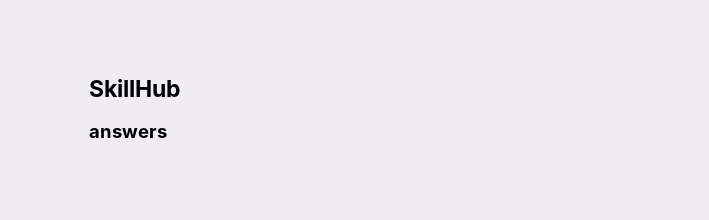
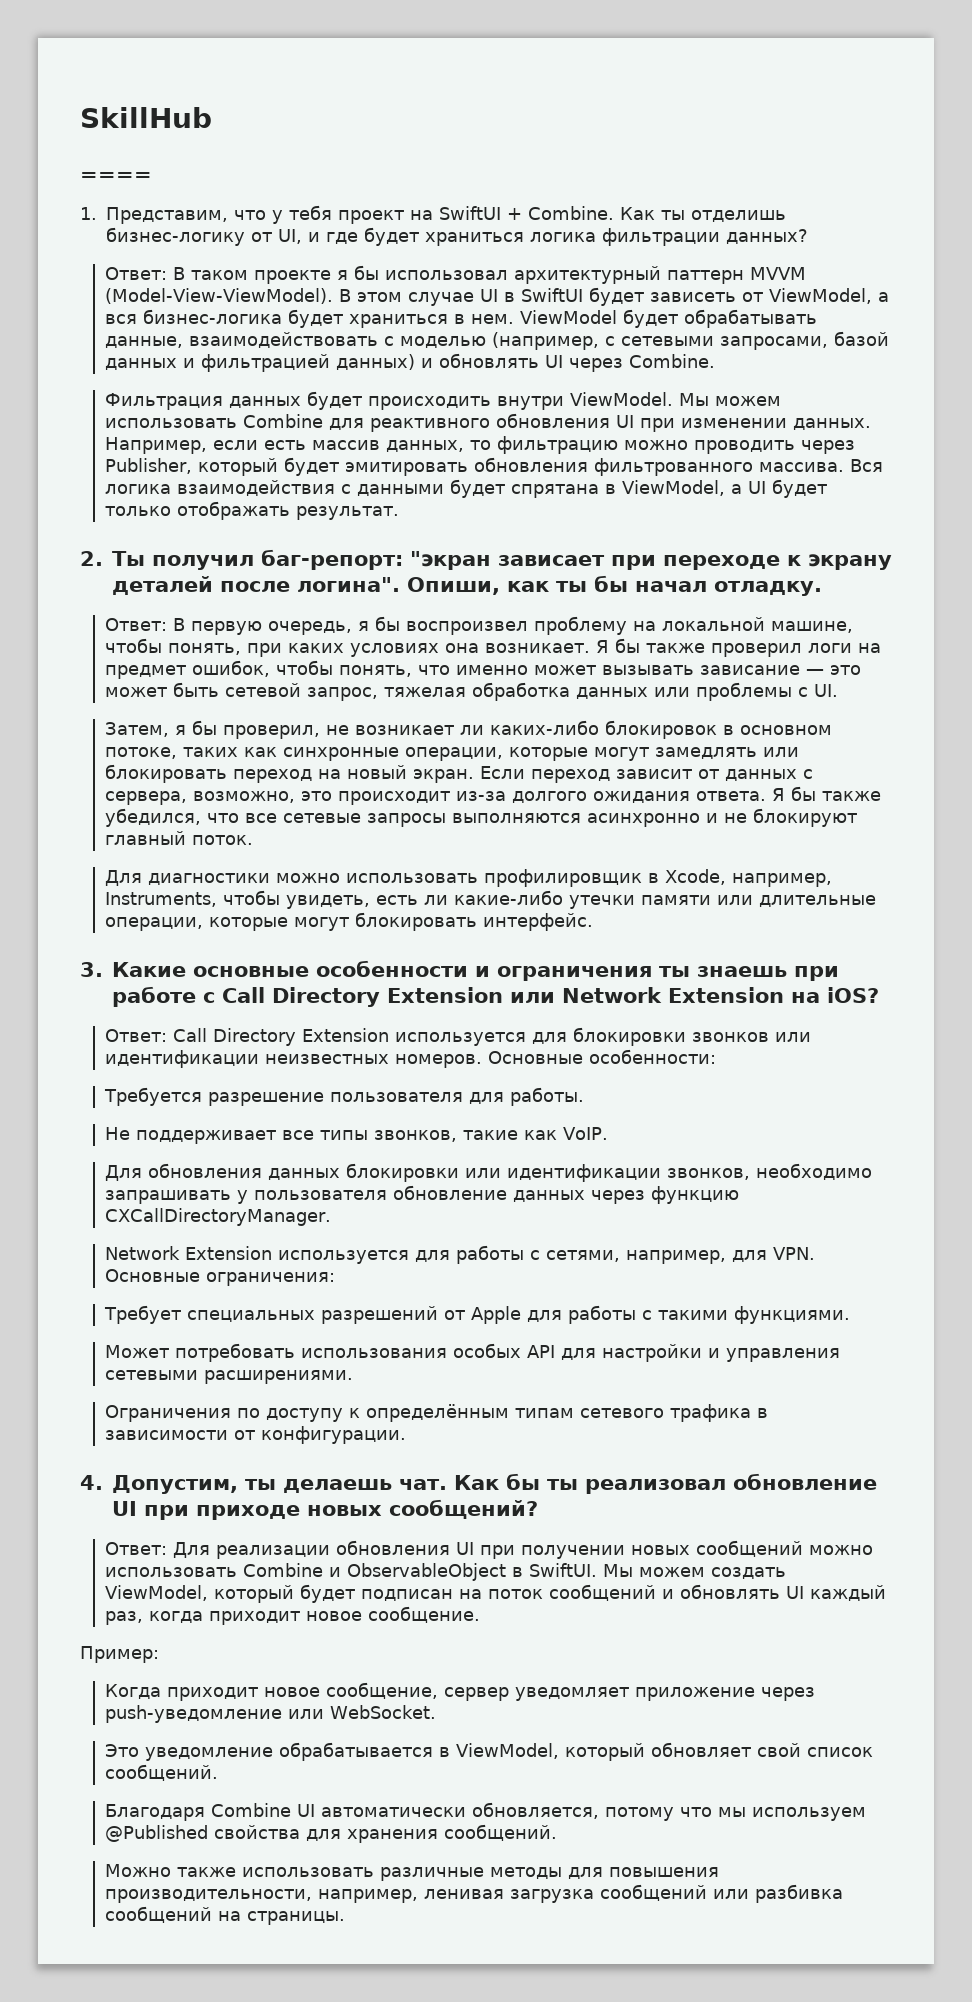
- answers
+ ====
+ 1. Представим, что у тебя проект на SwiftUI + Combine. Как ты отделишь бизнес-логику от UI, и где будет храниться логика фильтрации данных?
+ Ответ: В таком проекте я бы использовал архитектурный паттерн MVVM (Model-View-ViewModel). В этом случае UI в SwiftUI будет зависеть от ViewModel, а вся бизнес-логика будет храниться в нем. ViewModel будет обрабатывать данные, взаимодействовать с моделью (например, с сетевыми запросами, базой данных и фильтрацией данных) и обновлять UI через Combine.
+ Фильтрация данных будет происходить внутри ViewModel. Мы можем использовать Combine для реактивного обновления UI при изменении данных. Например, если есть массив данных, то фильтрацию можно проводить через Publisher, который будет эмитировать обновления фильтрованного массива. Вся логика взаимодействия с данными будет спрятана в ViewModel, а UI будет только отображать результат.
+ 2. Ты получил баг-репорт: "экран зависает при переходе к экрану деталей после логина". Опиши, как ты бы начал отладку.
+ Ответ: В первую очередь, я бы воспроизвел проблему на локальной машине, чтобы понять, при каких условиях она возникает. Я бы также проверил логи на предмет ошибок, чтобы понять, что именно может вызывать зависание — это может быть сетевой запрос, тяжелая обработка данных или проблемы с UI.
+ Затем, я бы проверил, не возникает ли каких-либо блокировок в основном потоке, таких как синхронные операции, которые могут замедлять или блокировать переход на новый экран. Если переход зависит от данных с сервера, возможно, это происходит из-за долгого ожидания ответа. Я бы также убедился, что все сетевые запросы выполняются асинхронно и не блокируют главный поток.
+ Для диагностики можно использовать профилировщик в Xcode, например, Instruments, чтобы увидеть, есть ли какие-либо утечки памяти или длительные операции, которые могут блокировать интерфейс.
+ 3. Какие основные особенности и ограничения ты знаешь при работе с Call Directory Extension или Network Extension на iOS?
+ Ответ: Call Directory Extension используется для блокировки звонков или идентификации неизвестных номеров. Основные особенности:
+ Требуется разрешение пользователя для работы.
+ Не поддерживает все типы звонков, такие как VoIP.
+ Для обновления данных блокировки или идентификации звонков, необходимо запрашивать у пользователя обновление данных через функцию CXCallDirectoryManager.
+ Network Extension используется для работы с сетями, например, для VPN. Основные ограничения:
+ Требует специальных разрешений от Apple для работы с такими функциями.
+ Может потребовать использования особых API для настройки и управления сетевыми расширениями.
+ Ограничения по доступу к определённым типам сетевого трафика в зависимости от конфигурации.
+ 4. Допустим, ты делаешь чат. Как бы ты реализовал обновление UI при приходе новых сообщений?
+ Ответ: Для реализации обновления UI при получении новых сообщений можно использовать Combine и ObservableObject в SwiftUI. Мы можем создать ViewModel, который будет подписан на поток сообщений и обновлять UI каждый раз, когда приходит новое сообщение.
+ Пример:
+ Когда приходит новое сообщение, сервер уведомляет приложение через push-уведомление или WebSocket.
+ Это уведомление обрабатывается в ViewModel, который обновляет свой список сообщений.
+ Благодаря Combine UI автоматически обновляется, потому что мы используем @Published свойства для хранения сообщений.
+ Можно также использовать различные методы для повышения производительности, например, ленивая загрузка сообщений или разбивка сообщений на страницы.

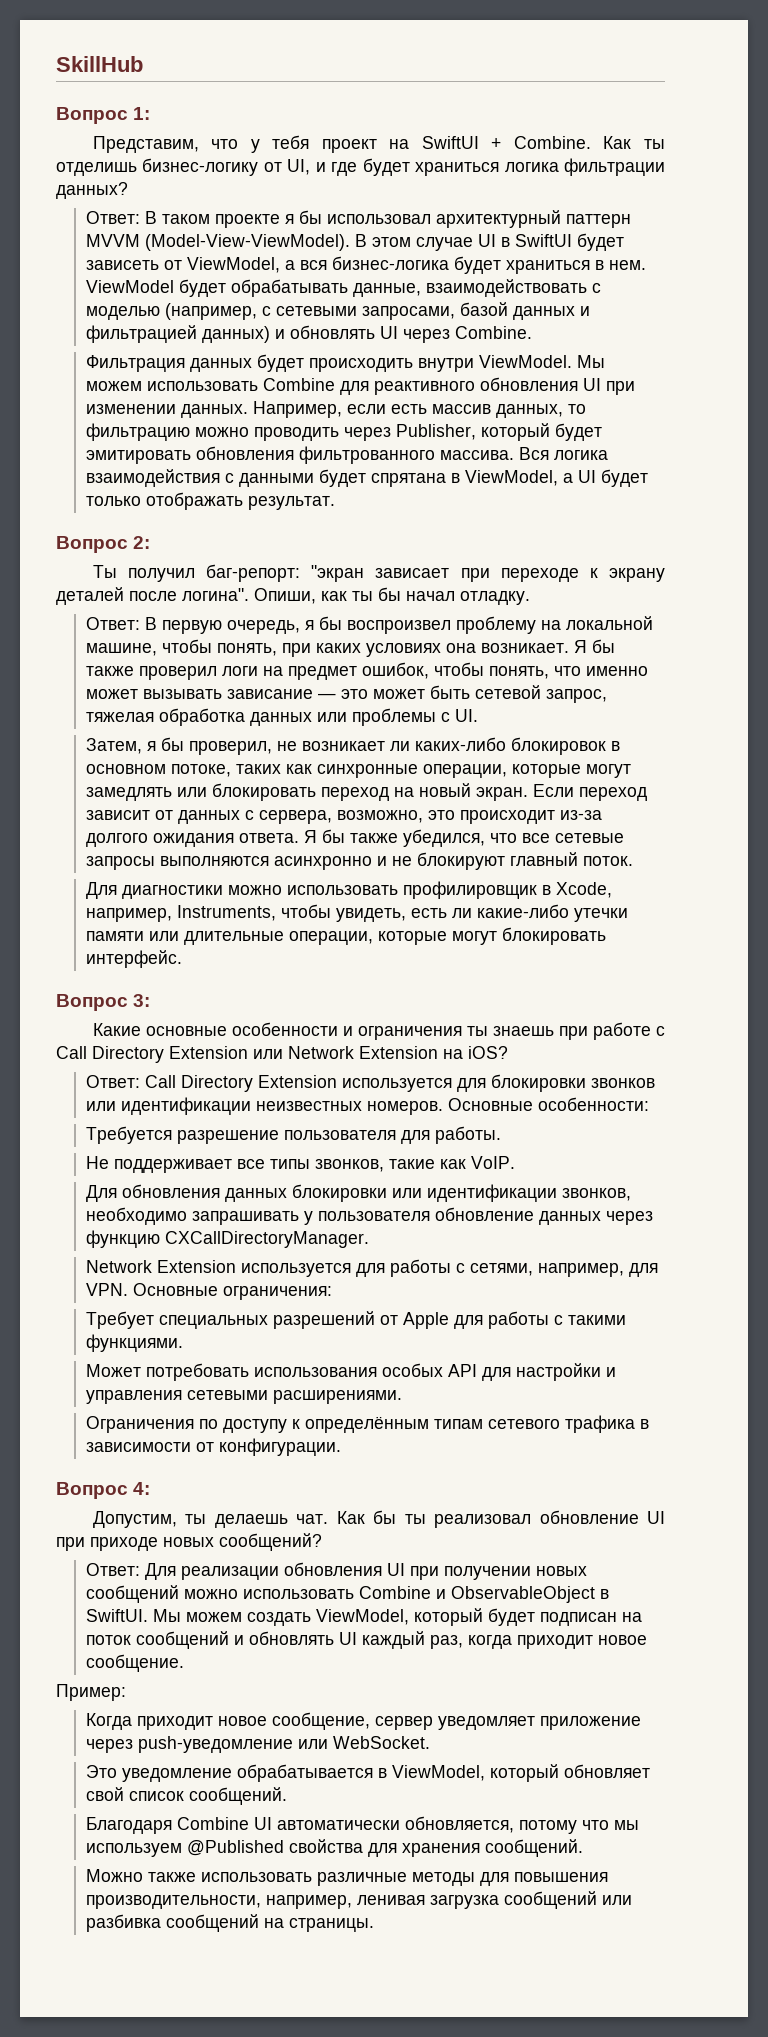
- ====
- 1. Представим, что у тебя проект на SwiftUI + Combine.
+ Вопрос 1:
+ Представим, что у тебя проект на SwiftUI + Combine.
- 2. Ты получил баг-репорт: "экран зависает при переходе к экрану деталей после логина".
+ Вопрос 2:
+ Ты получил баг-репорт: "экран зависает при переходе к экрану деталей после логина".
- 3. Какие основные особенности и ограничения ты знаешь при работе с Call Directory Extension или Network Extension на iOS?
+ Вопрос 3:
+ Какие основные особенности и ограничения ты знаешь при работе с Call Directory Extension или Network Extension на iOS?
- 4. Допустим, ты делаешь чат.
+ Вопрос 4:
+ Допустим, ты делаешь чат.

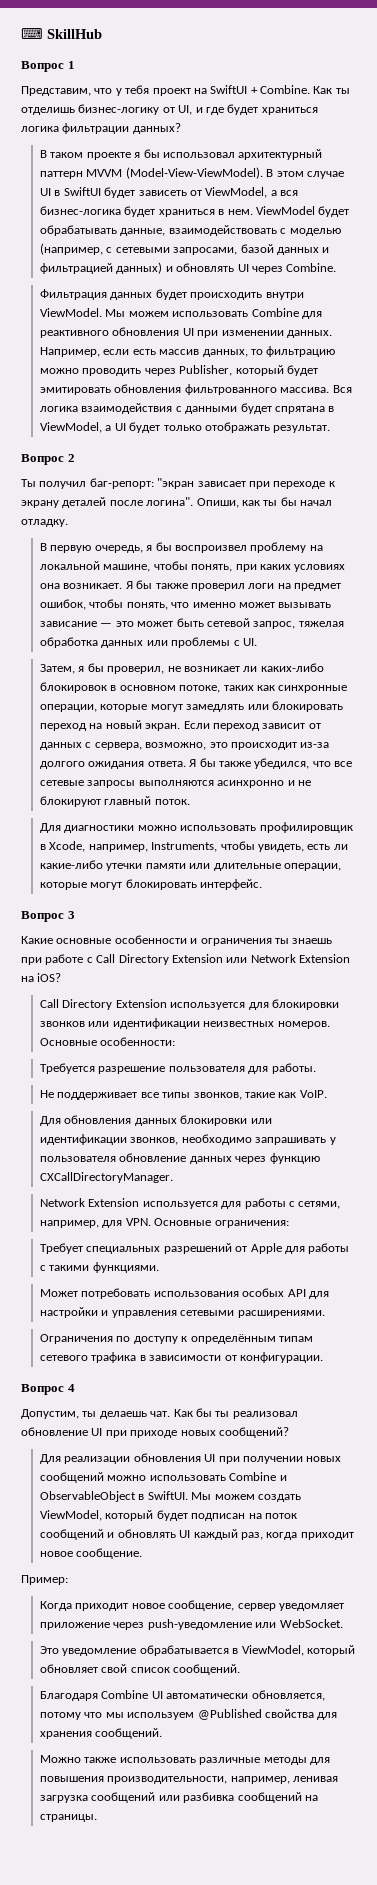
- SkillHub
+ ⌨ SkillHub
- Вопрос 1:
+ Вопрос 1
- Ответ: В таком проекте я бы использовал архитектурный паттерн MVVM (Model-View-ViewModel).
+ В таком проекте я бы использовал архитектурный паттерн MVVM (Model-View-ViewModel).
- Вопрос 2:
+ Вопрос 2
- Ответ: В первую очередь, я бы воспроизвел проблему на локальной машине, чтобы понять, при каких условиях она возникает.
+ В первую очередь, я бы воспроизвел проблему на локальной машине, чтобы понять, при каких условиях она возникает.
- Вопрос 3:
+ Вопрос 3
- Ответ: Call Directory Extension используется для блокировки звонков или идентификации неизвестных номеров.
+ Call Directory Extension используется для блокировки звонков или идентификации неизвестных номеров.
- Вопрос 4:
+ Вопрос 4
- Ответ: Для реализации обновления UI при получении новых сообщений можно использовать Combine и ObservableObject в SwiftUI.
+ Для реализации обновления UI при получении новых сообщений можно использовать Combine и ObservableObject в SwiftUI.

